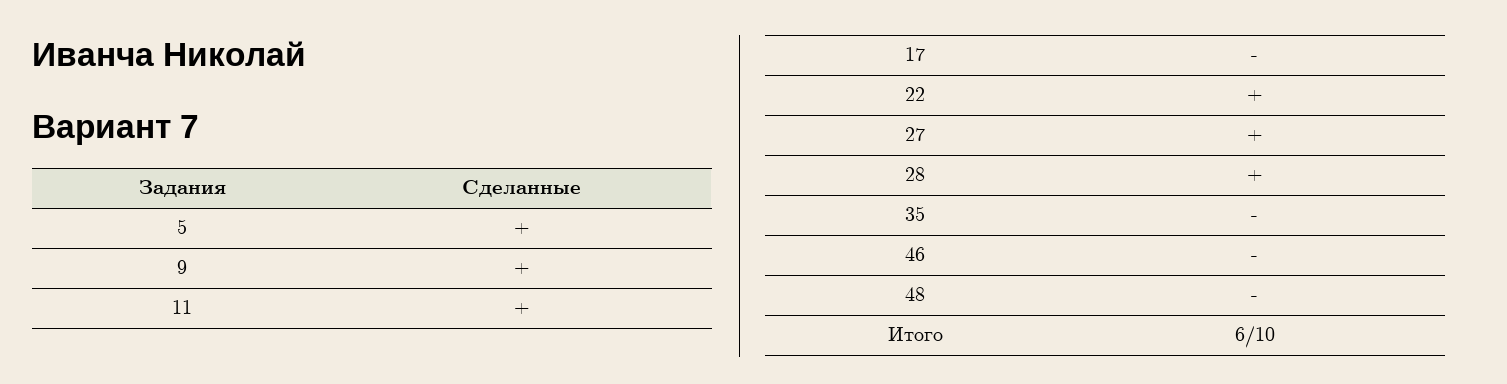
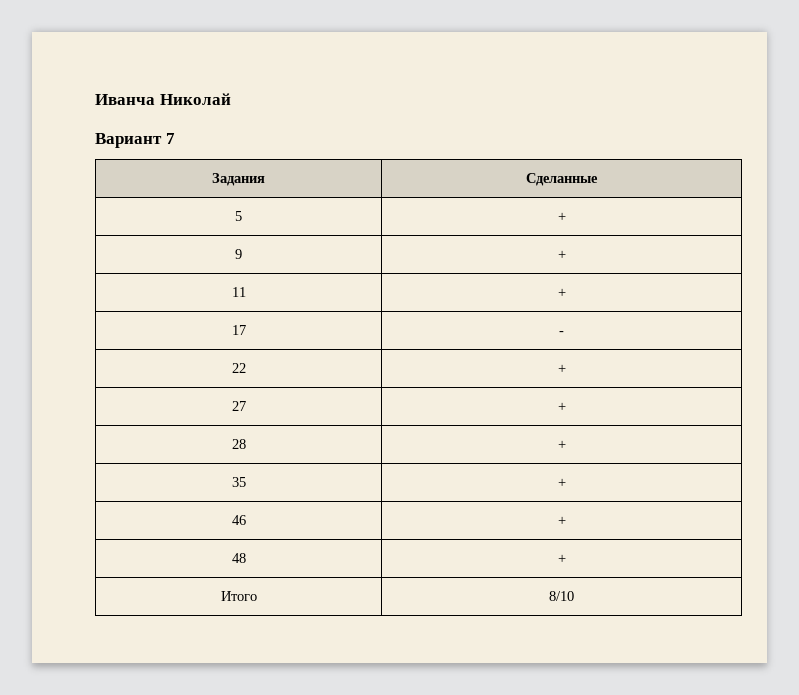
- 35 | -
+ 35 | +
- 46 | -
+ 46 | +
- 48 | -
+ 48 | +
- Итого | 6/10
+ Итого | 8/10

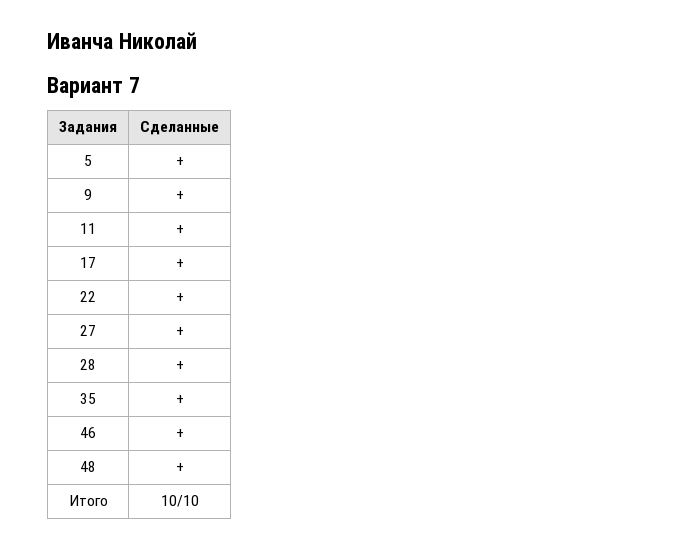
- 17 | -
+ 17 | +
- Итого | 8/10
+ Итого | 10/10

